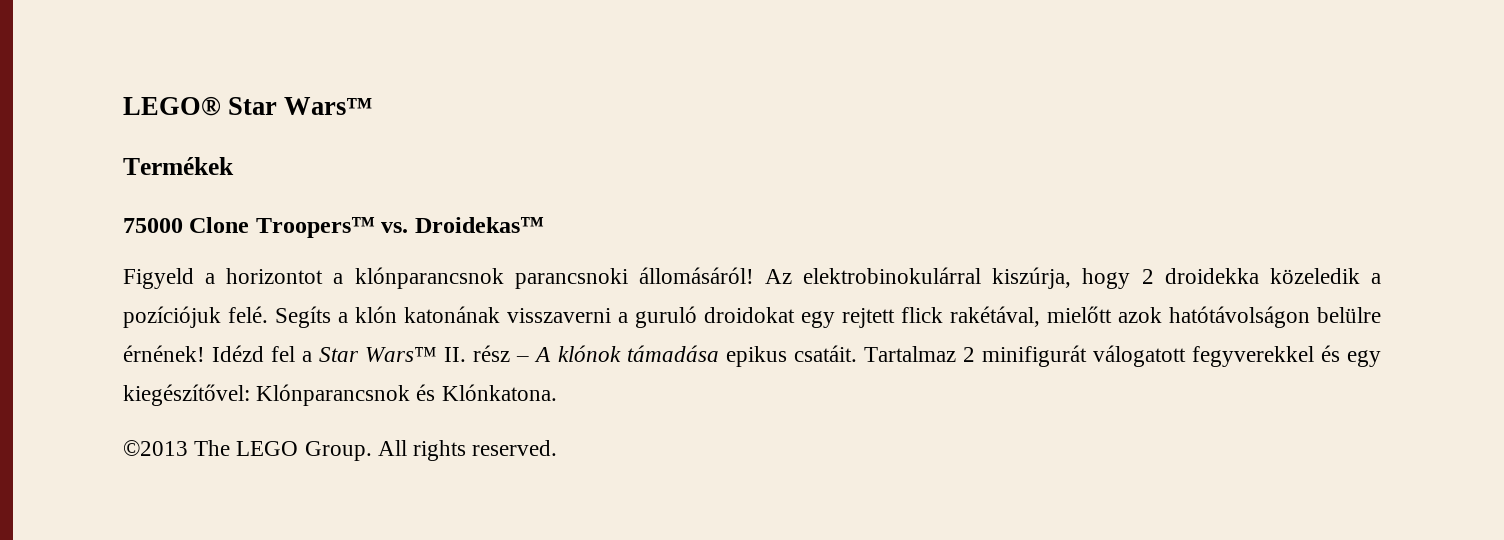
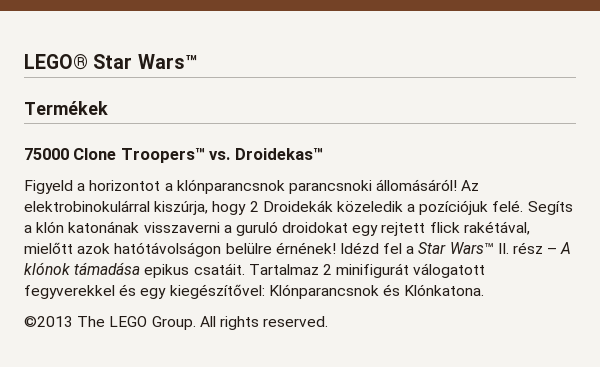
- Az elektrobinokulárral kiszúrja, hogy 2 droidekka közeledik a pozíciójuk felé.
+ Az elektrobinokulárral kiszúrja, hogy 2 Droidekák közeledik a pozíciójuk felé.

